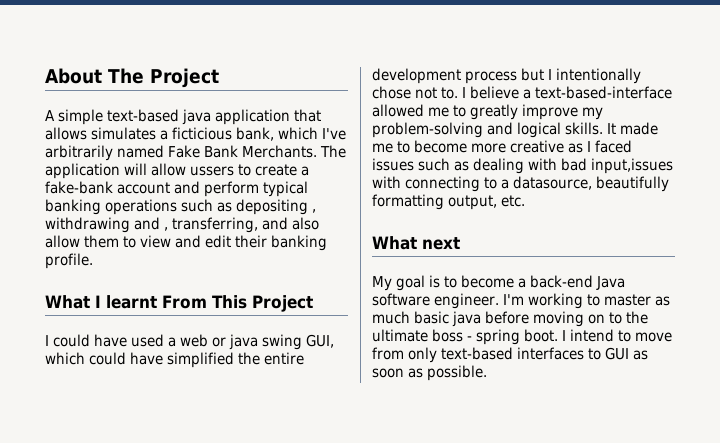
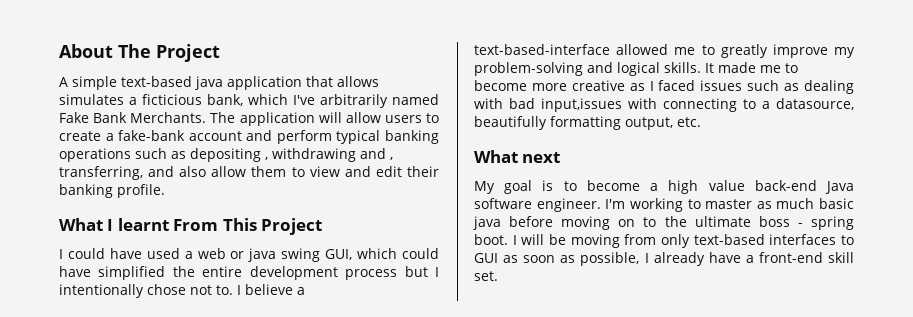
- The application will allow ussers to create a fake-bank account and perform typical banking operations such as depositing , withdrawing and , transferring, and also allow them to view and edit their banking profile.
+ The application will allow users to create a fake-bank account and perform typical banking operations such as depositing , withdrawing and , transferring, and also allow them to view and edit their banking profile.
- My goal is to become a back-end Java software engineer.
+ My goal is to become a high value back-end Java software engineer.
- I intend to move from only text-based interfaces to GUI as soon as possible.
+ I will be moving from only text-based interfaces to GUI as soon as possible, I already have a front-end skill set.

